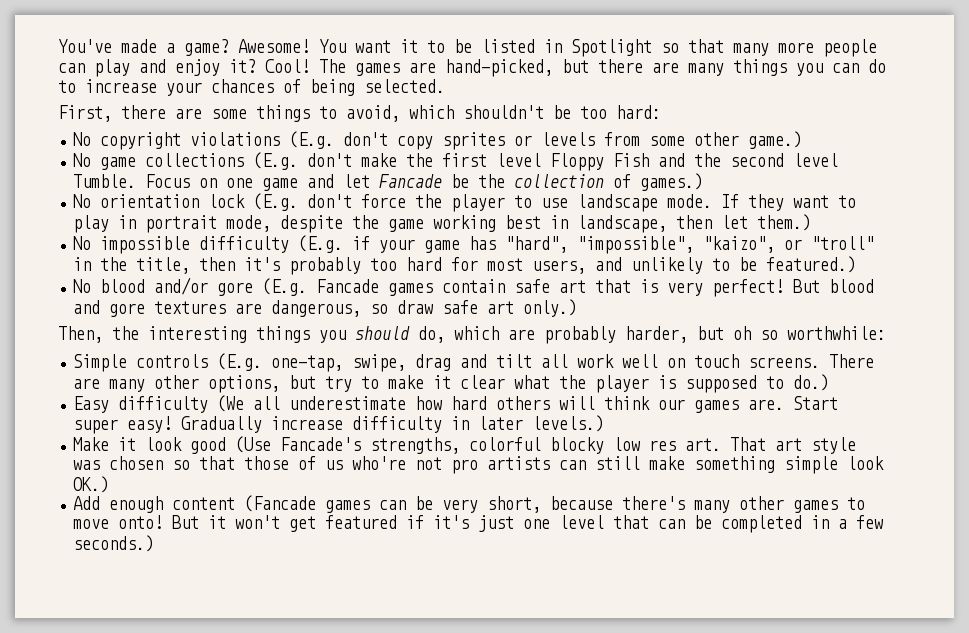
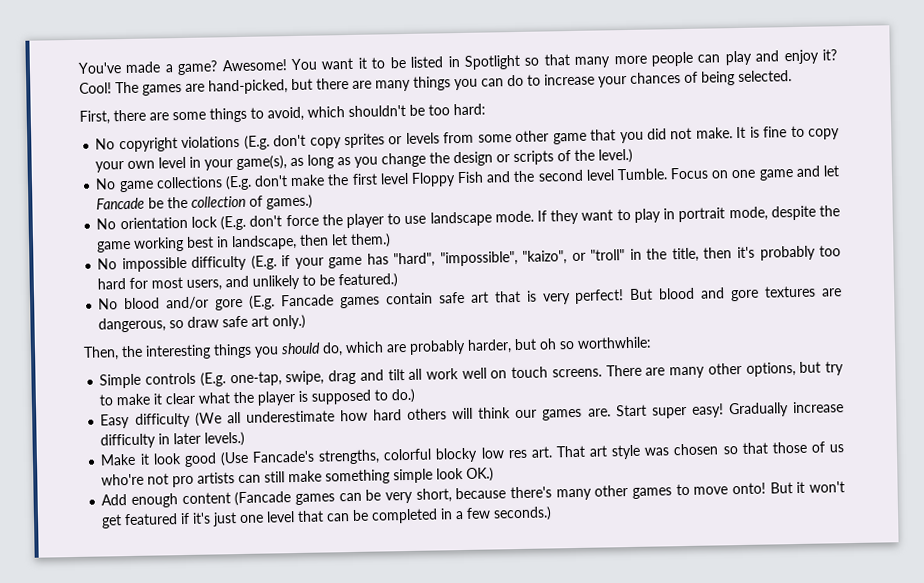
- No copyright violations (E.g. don't copy sprites or levels from some other game.)
+ No copyright violations (E.g. don't copy sprites or levels from some other game that you did not make. It is fine to copy your own level in your game(s), as long as you change the design or scripts of the level.)

